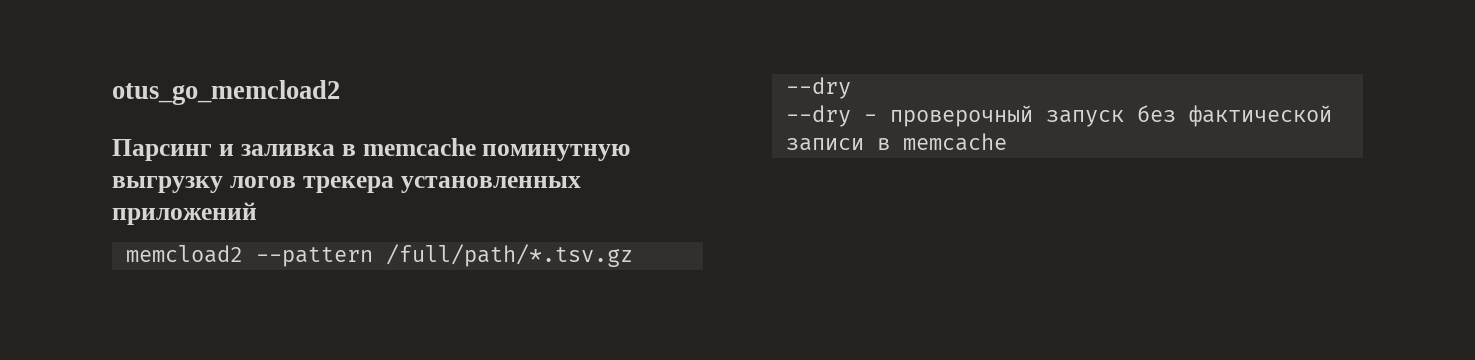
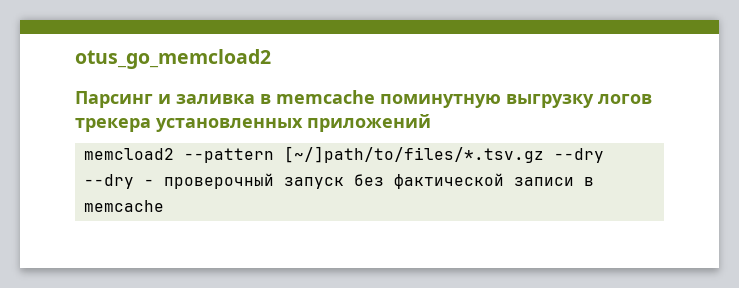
- memcload2 --pattern /full/path/*.tsv.gz --dry
+ memcload2 --pattern [~/]path/to/files/*.tsv.gz --dry

